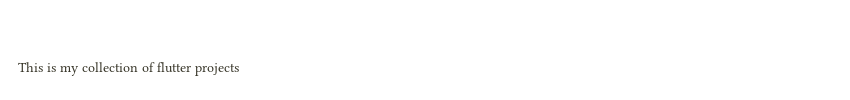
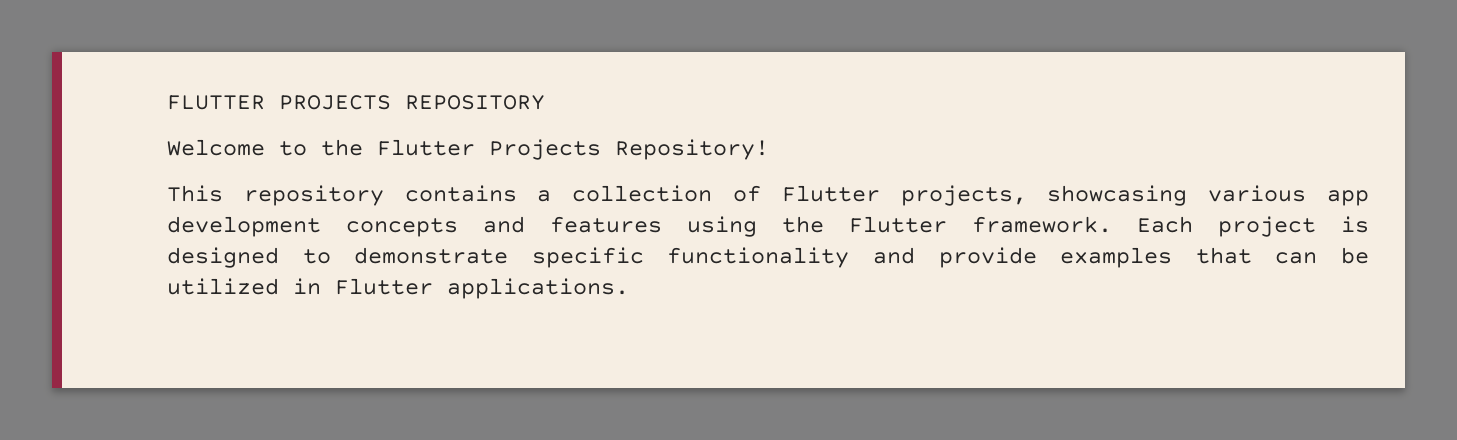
- This is my collection of flutter projects
+ FLUTTER PROJECTS REPOSITORY
+ Welcome to the Flutter Projects Repository!
+ This repository contains a collection of Flutter projects, showcasing various app development concepts and features using the Flutter framework. Each project is designed to demonstrate specific functionality and provide examples that can be utilized in Flutter applications.

